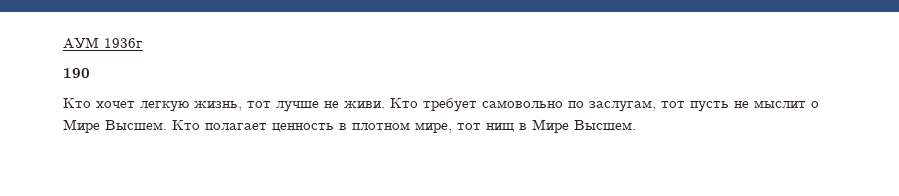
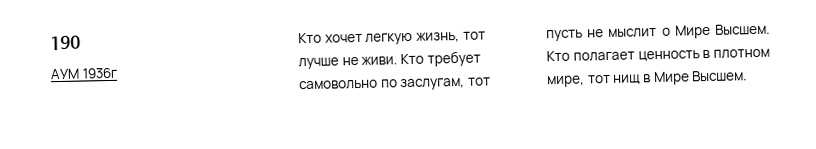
+ 190
- 190

